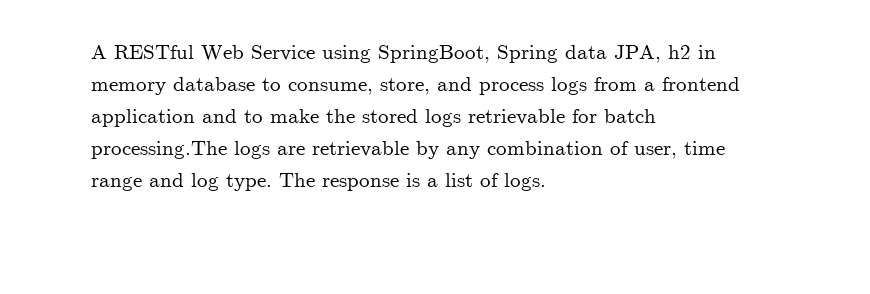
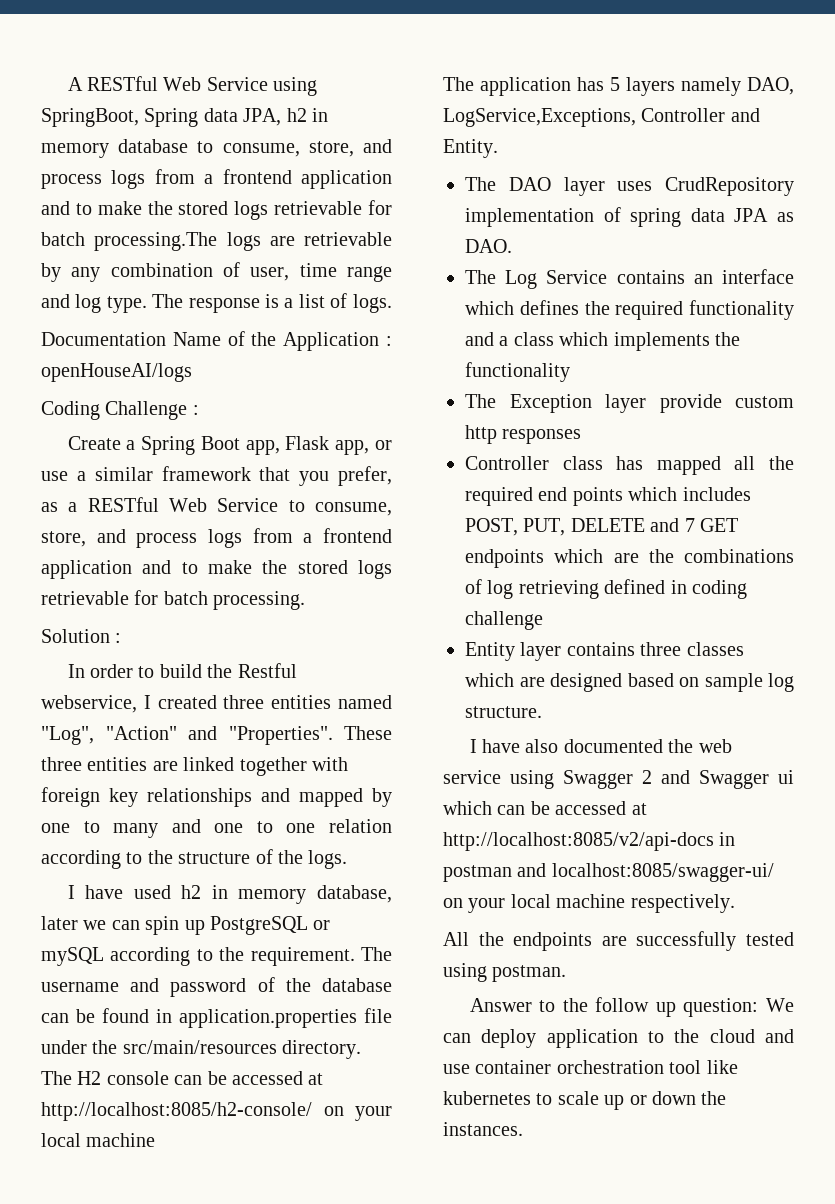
+ Documentation Name of the Application : openHouseAI/logs
+ Coding Challenge :
+ Create a Spring Boot app, Flask app, or use a similar framework that you prefer, as a RESTful Web Service to consume, store, and process logs from a frontend application and to make the stored logs retrievable for batch processing.
+ Solution :
+ In order to build the Restful webservice, I created three entities named "Log", "Action" and "Properties". These three entities are linked together with foreign key relationships and mapped by one to many and one to one relation according to the structure of the logs.
+ I have used h2 in memory database, later we can spin up PostgreSQL or mySQL according to the requirement. The username and password of the database can be found in application.properties file under the src/main/resources directory. The H2 console can be accessed at http://localhost:8085/h2-console/ on your local machine
+ The application has 5 layers namely DAO, LogService,Exceptions, Controller and Entity.
+ The DAO layer uses CrudRepository implementation of spring data JPA as DAO.
+ The Log Service contains an interface which defines the required functionality and a class which implements the functionality
+ The Exception layer provide custom http responses
+ Controller class has mapped all the required end points which includes POST, PUT, DELETE and 7 GET endpoints which are the combinations of log retrieving defined in coding challenge
+ Entity layer contains three classes which are designed based on sample log structure.
+ I have also documented the web service using Swagger 2 and Swagger ui which can be accessed at http://localhost:8085/v2/api-docs in postman and localhost:8085/swagger-ui/ on your local machine respectively.
+ All the endpoints are successfully tested using postman.
+ Answer to the follow up question: We can deploy application to the cloud and use container orchestration tool like kubernetes to scale up or down the instances.

